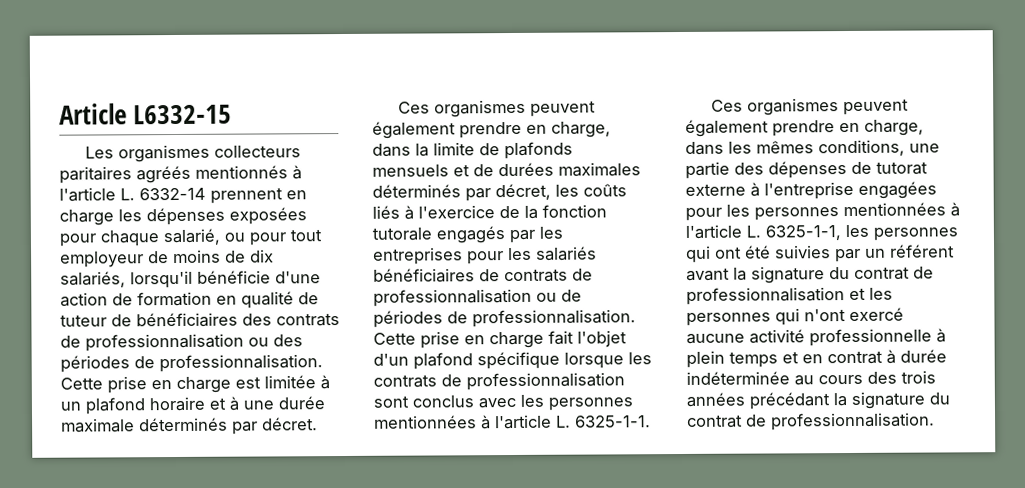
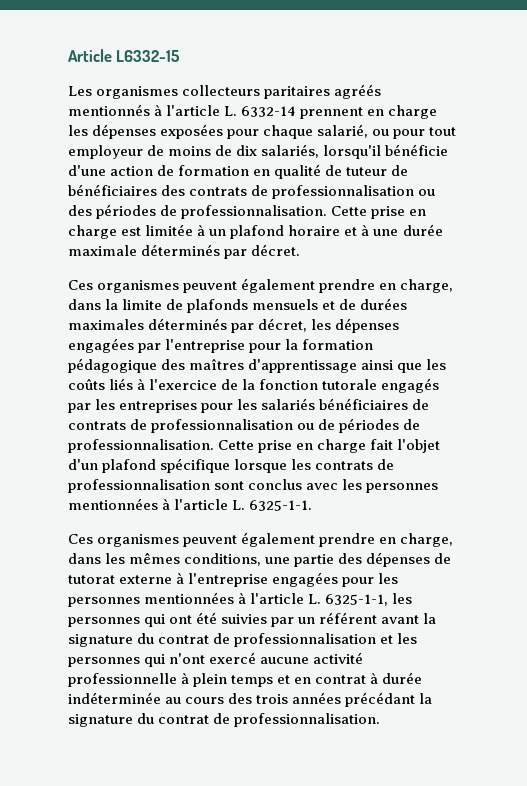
- Ces organismes peuvent également prendre en charge, dans la limite de plafonds mensuels et de durées maximales déterminés par décret, les coûts liés à l'exercice de la fonction tutorale engagés par les entreprises pour les salariés bénéficiaires de contrats de professionnalisation ou de périodes de professionnalisation.
+ Ces organismes peuvent également prendre en charge, dans la limite de plafonds mensuels et de durées maximales déterminés par décret, les dépenses engagées par l'entreprise pour la formation pédagogique des maîtres d'apprentissage ainsi que les coûts liés à l'exercice de la fonction tutorale engagés par les entreprises pour les salariés bénéficiaires de contrats de professionnalisation ou de périodes de professionnalisation.

